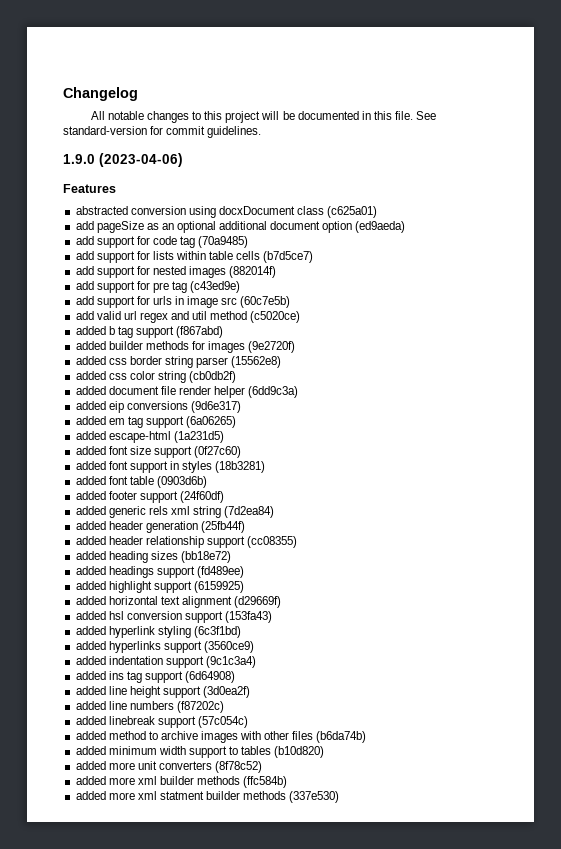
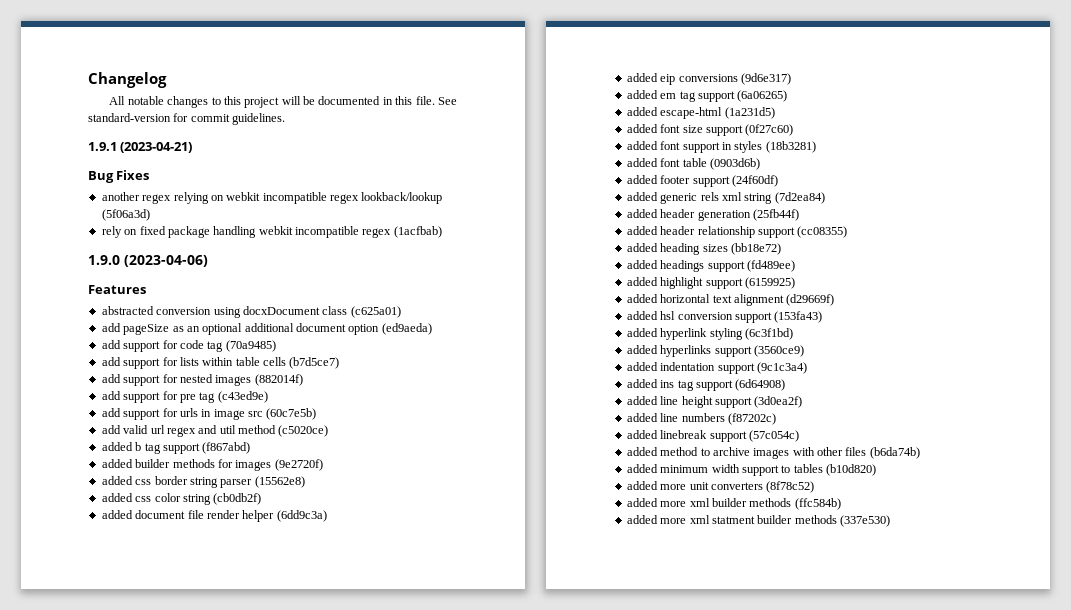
+ 1.9.1 (2023-04-21)
+ Bug Fixes
+ another regex relying on webkit incompatible regex lookback/lookup (5f06a3d)
+ rely on fixed package handling webkit incompatible regex (1acfbab)

